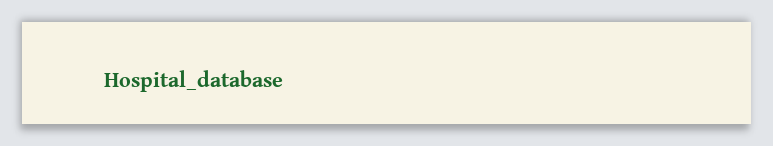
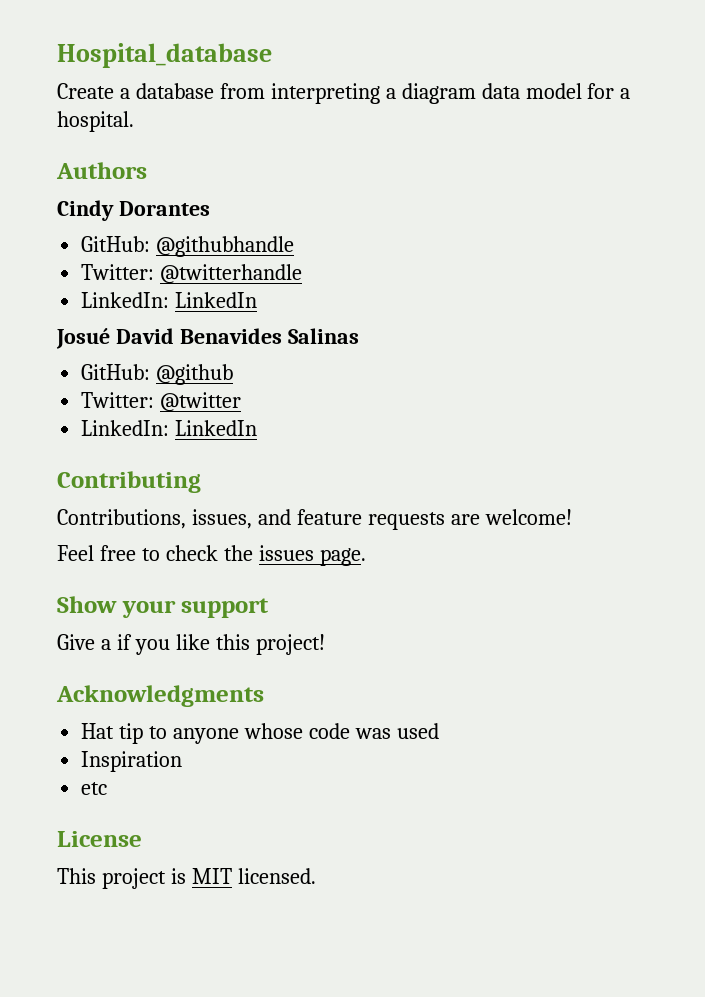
+ Create a database from interpreting a diagram data model for a hospital.
+ Authors
+ Cindy Dorantes
+ GitHub: @githubhandle
+ Twitter: @twitterhandle
+ LinkedIn: LinkedIn
+ Josué David Benavides Salinas
+ GitHub: @github
+ Twitter: @twitter
+ LinkedIn: LinkedIn
+ Contributing
+ Contributions, issues, and feature requests are welcome!
+ Feel free to check the issues page.
+ Show your support
+ Give a if you like this project!
+ Acknowledgments
+ Hat tip to anyone whose code was used
+ Inspiration
+ etc
+ License
+ This project is MIT licensed.

